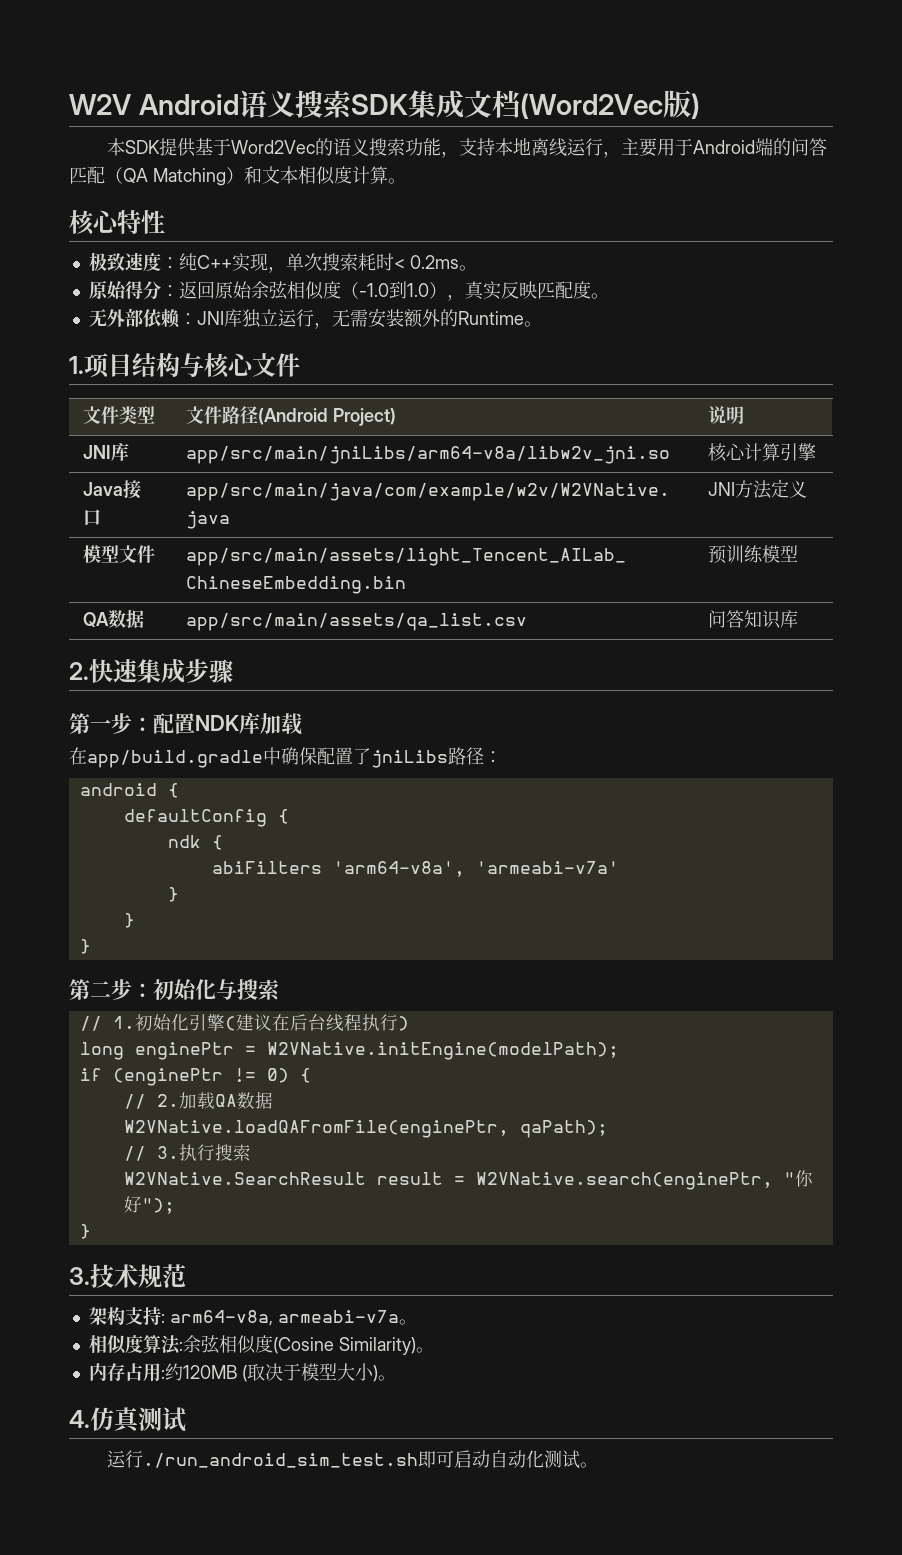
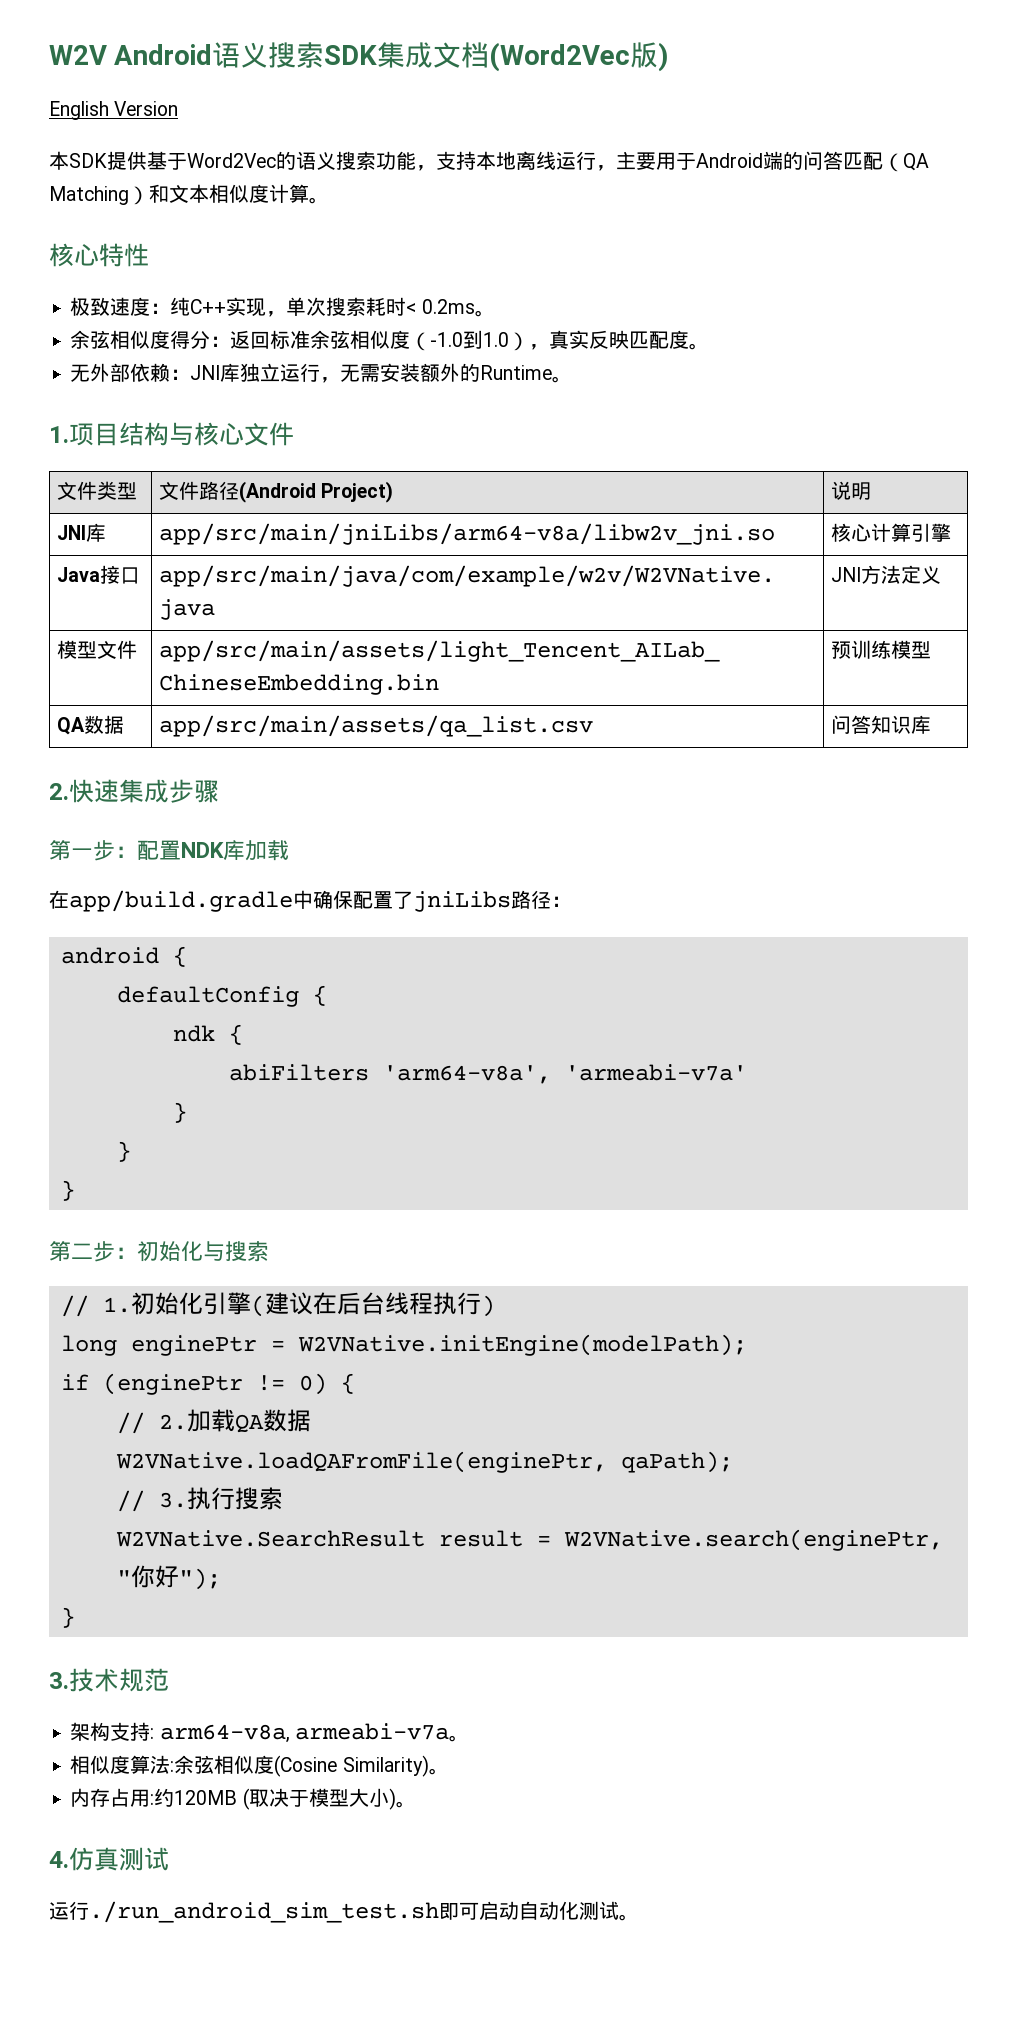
+ English Version
- 原始得分：返回原始余弦相似度（-1.0到1.0），真实反映匹配度。
+ 余弦相似度得分：返回标准余弦相似度（-1.0到1.0），真实反映匹配度。

